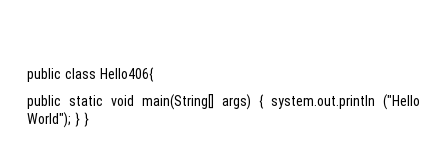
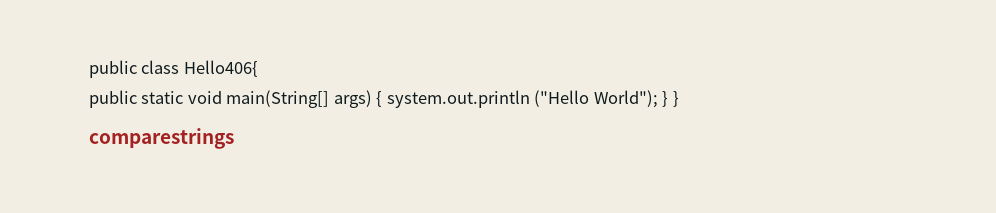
+ comparestrings

